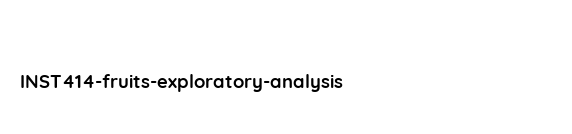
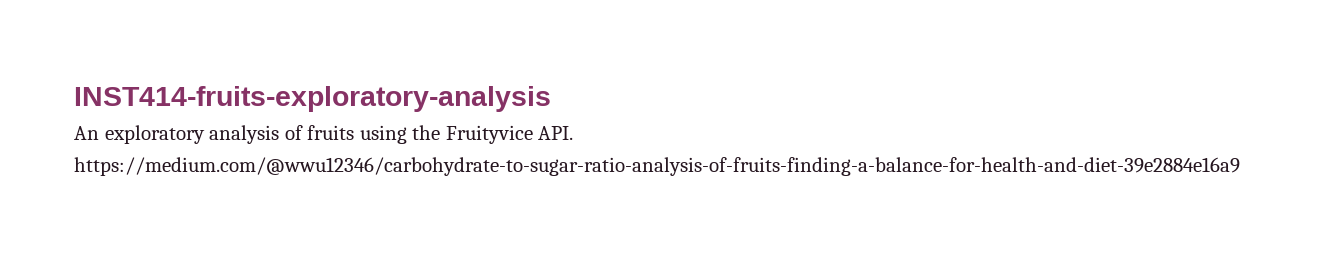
+ An exploratory analysis of fruits using the Fruityvice API.
+ https://medium.com/@wwu12346/carbohydrate-to-sugar-ratio-analysis-of-fruits-finding-a-balance-for-health-and-diet-39e2884e16a9

